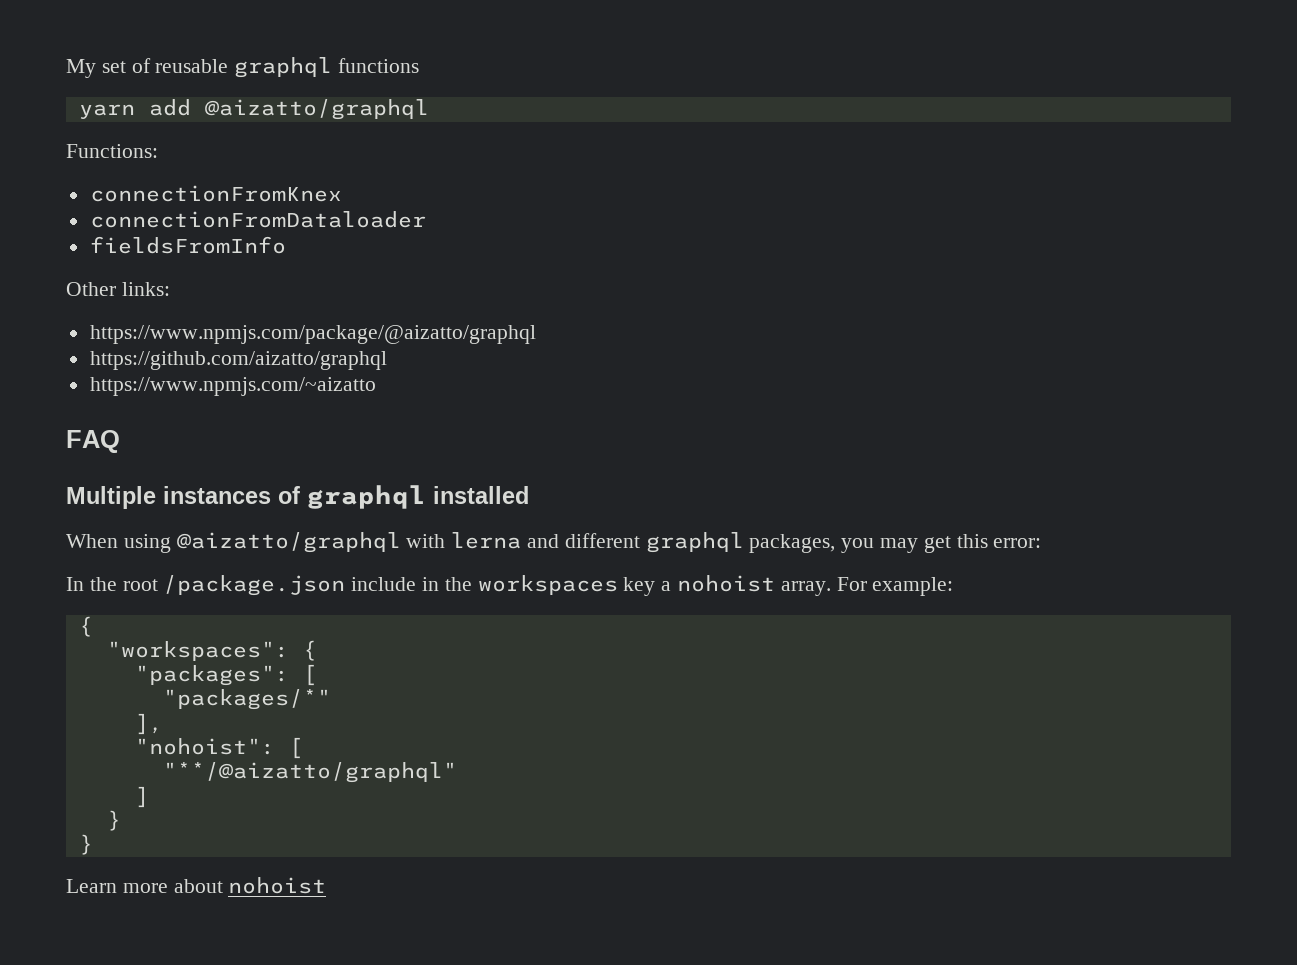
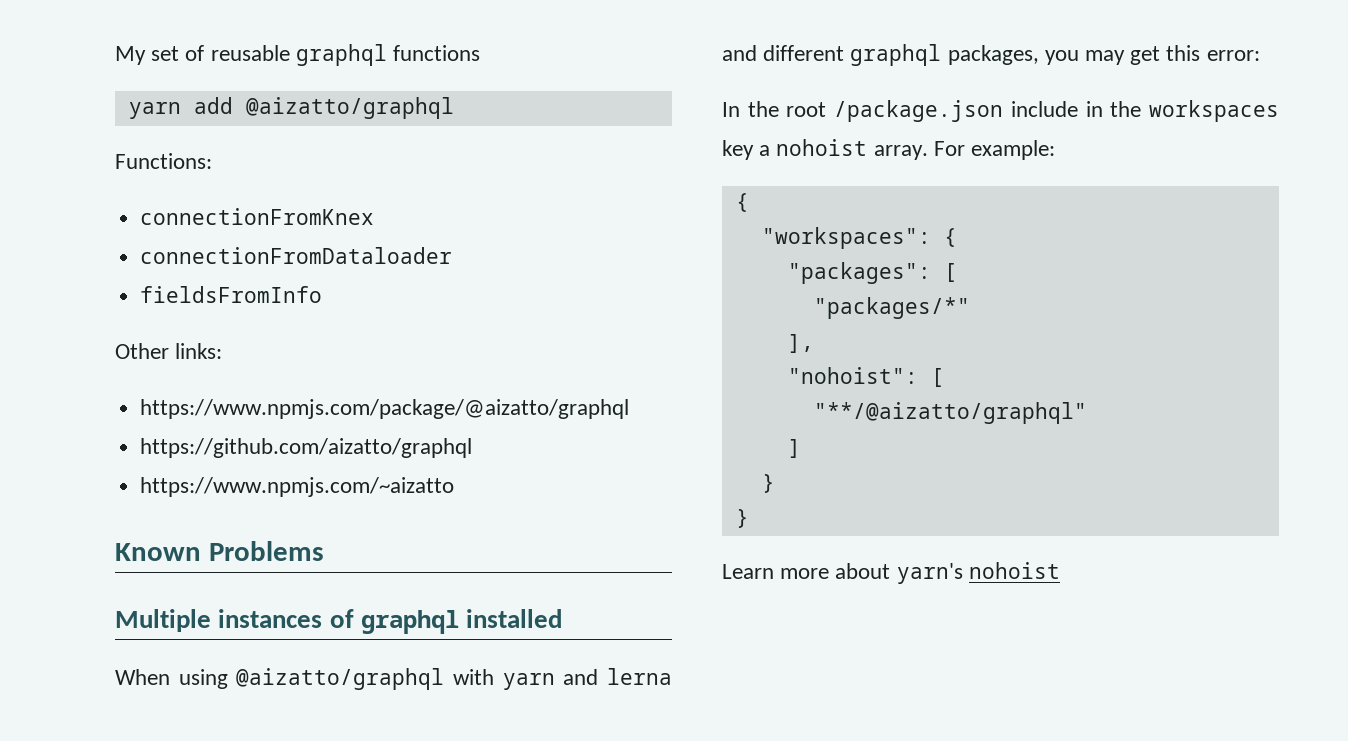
- FAQ
+ Known Problems
- When using @aizatto/graphql with lerna and different graphql packages, you may get this error:
+ When using @aizatto/graphql with yarn and lerna and different graphql packages, you may get this error:
- Learn more about nohoist
+ Learn more about yarn's nohoist

